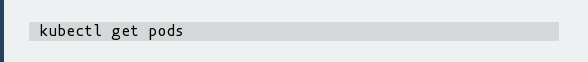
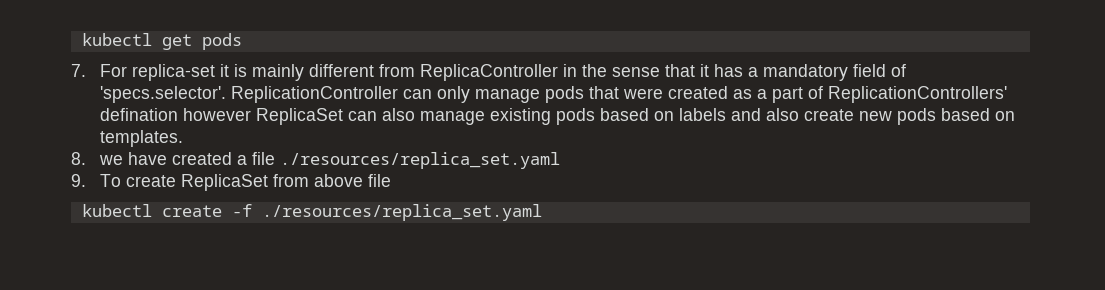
+ 7. For replica-set it is mainly different from ReplicaController in the sense that it has a mandatory field of 'specs.selector'. ReplicationController can only manage pods that were created as a part of ReplicationControllers' defination however ReplicaSet can also manage existing pods based on labels and also create new pods based on templates.
+ 8. we have created a file ./resources/replica_set.yaml
+ 9. To create ReplicaSet from above file
+ kubectl create -f ./resources/replica_set.yaml

